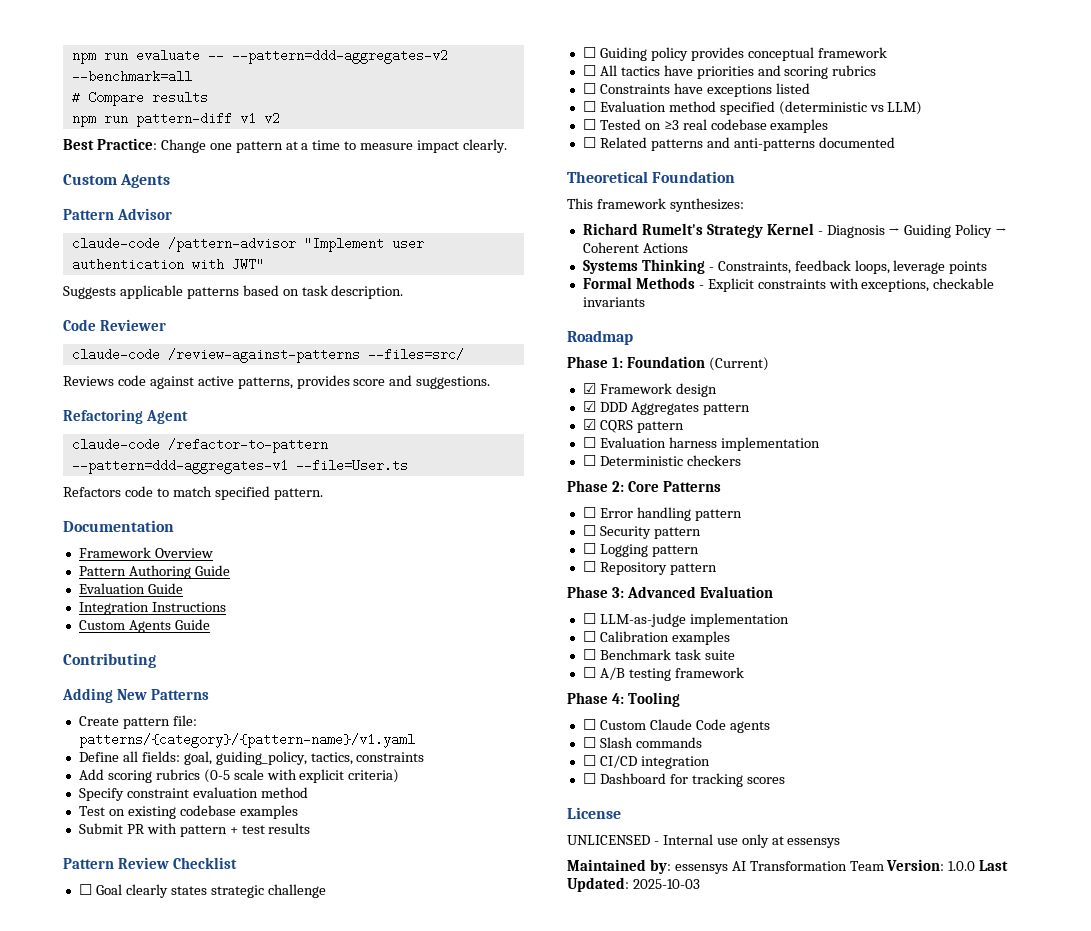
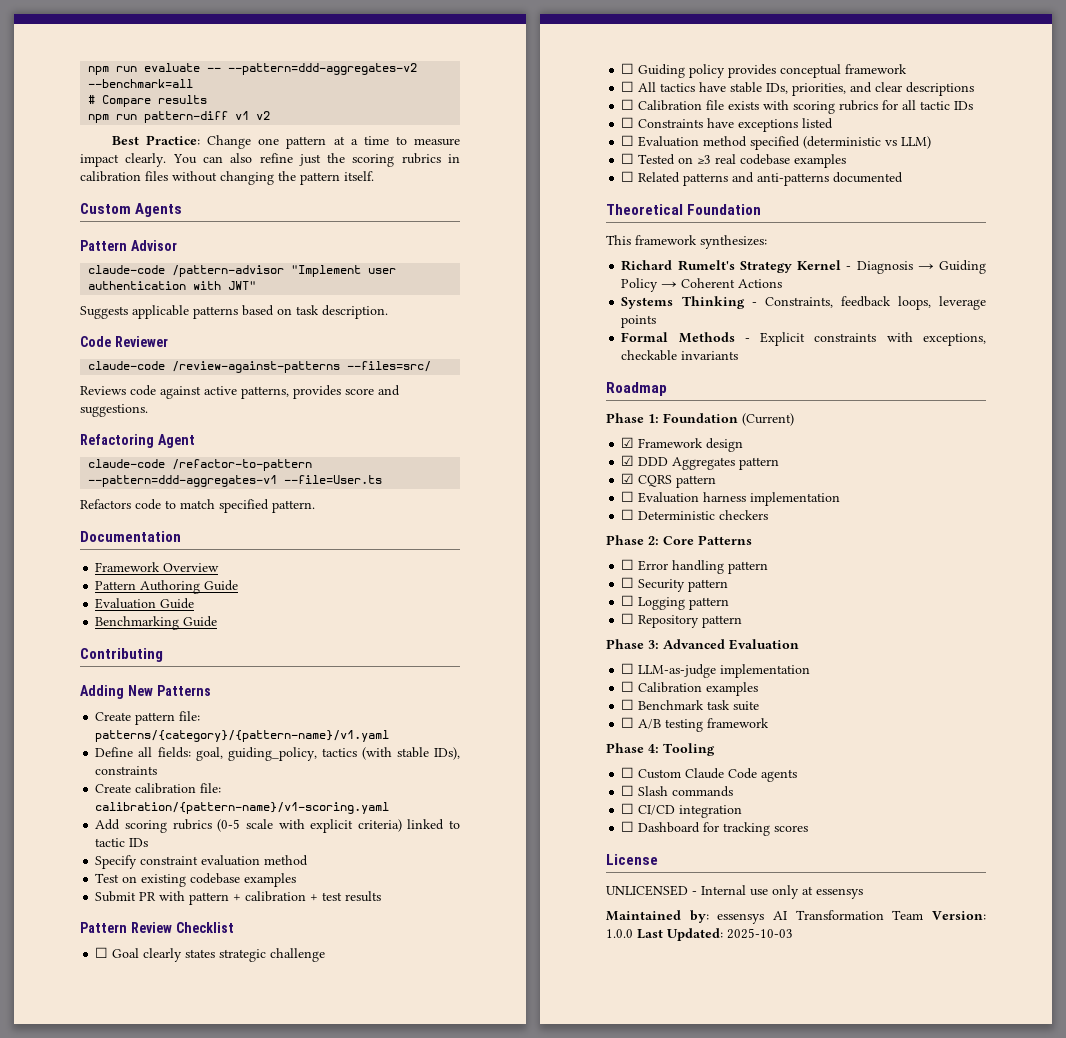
+ You can also refine just the scoring rubrics in calibration files without changing the pattern itself.
- Integration Instructions
- Custom Agents Guide
+ Benchmarking Guide
- Define all fields: goal, guiding_policy, tactics, constraints
+ Define all fields: goal, guiding_policy, tactics (with stable IDs), constraints
+ Create calibration file: calibration/{pattern-name}/v1-scoring.yaml
- Add scoring rubrics (0-5 scale with explicit criteria)
+ Add scoring rubrics (0-5 scale with explicit criteria) linked to tactic IDs
- Submit PR with pattern + test results
+ Submit PR with pattern + calibration + test results
- ☐ All tactics have priorities and scoring rubrics
+ ☐ All tactics have stable IDs, priorities, and clear descriptions
+ ☐ Calibration file exists with scoring rubrics for all tactic IDs

